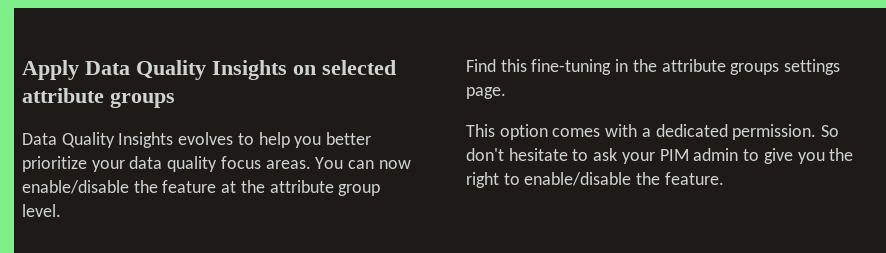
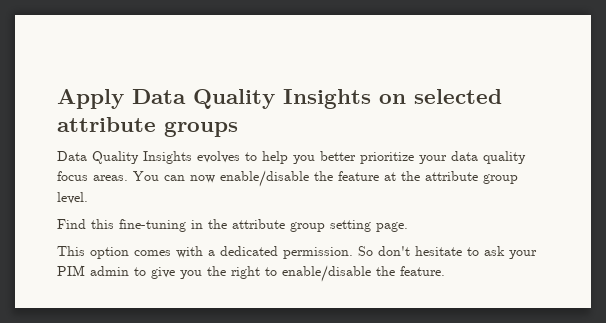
- Find this fine-tuning in the attribute groups settings page.
+ Find this fine-tuning in the attribute group setting page.

